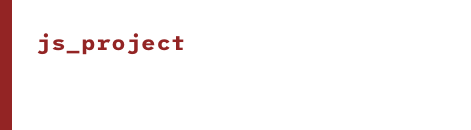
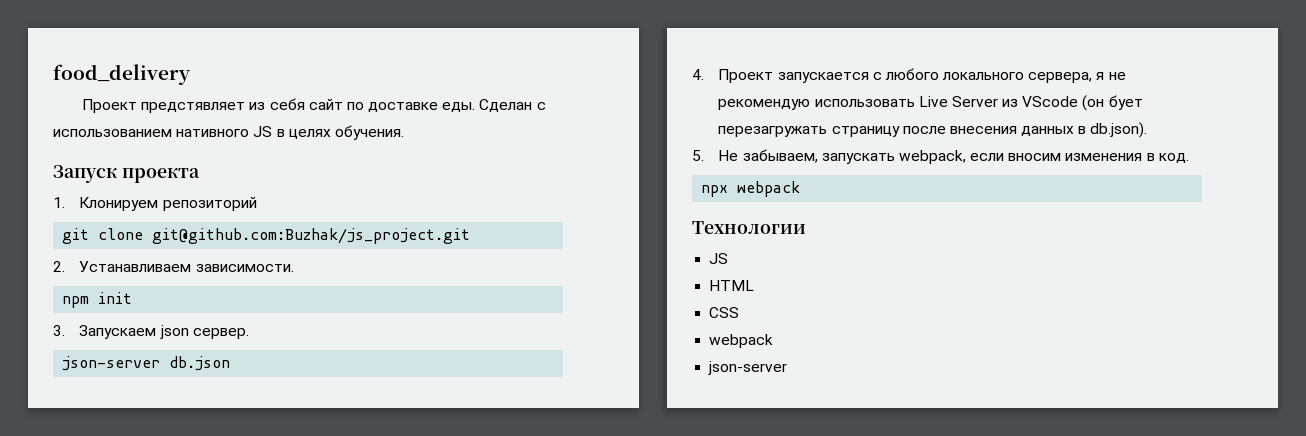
- js_project
+ food_delivery
+ Проект предстявляет из себя сайт по доставке еды. Сделан с использованием нативного JS в целях обучения.
+ Запуск проекта
+ 1. Клонируем репозиторий
+ git clone git@github.com:Buzhak/js_project.git
+ 2. Устанавливаем зависимости.
+ npm init
+ 3. Запускаем json сервер.
+ json-server db.json
+ 4. Проект запускается с любого локального сервера, я не рекомендую использовать Live Server из VScode (он бует перезагружать страницу после внесения данных в db.json).
+ 5. Не забываем, запускать webpack, если вносим изменения в код.
+ npx webpack
+ Технологии
+ JS
+ HTML
+ CSS
+ webpack
+ json-server

